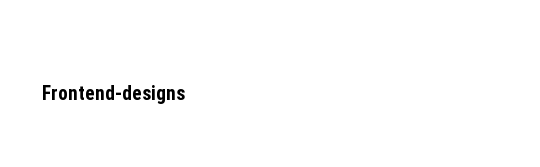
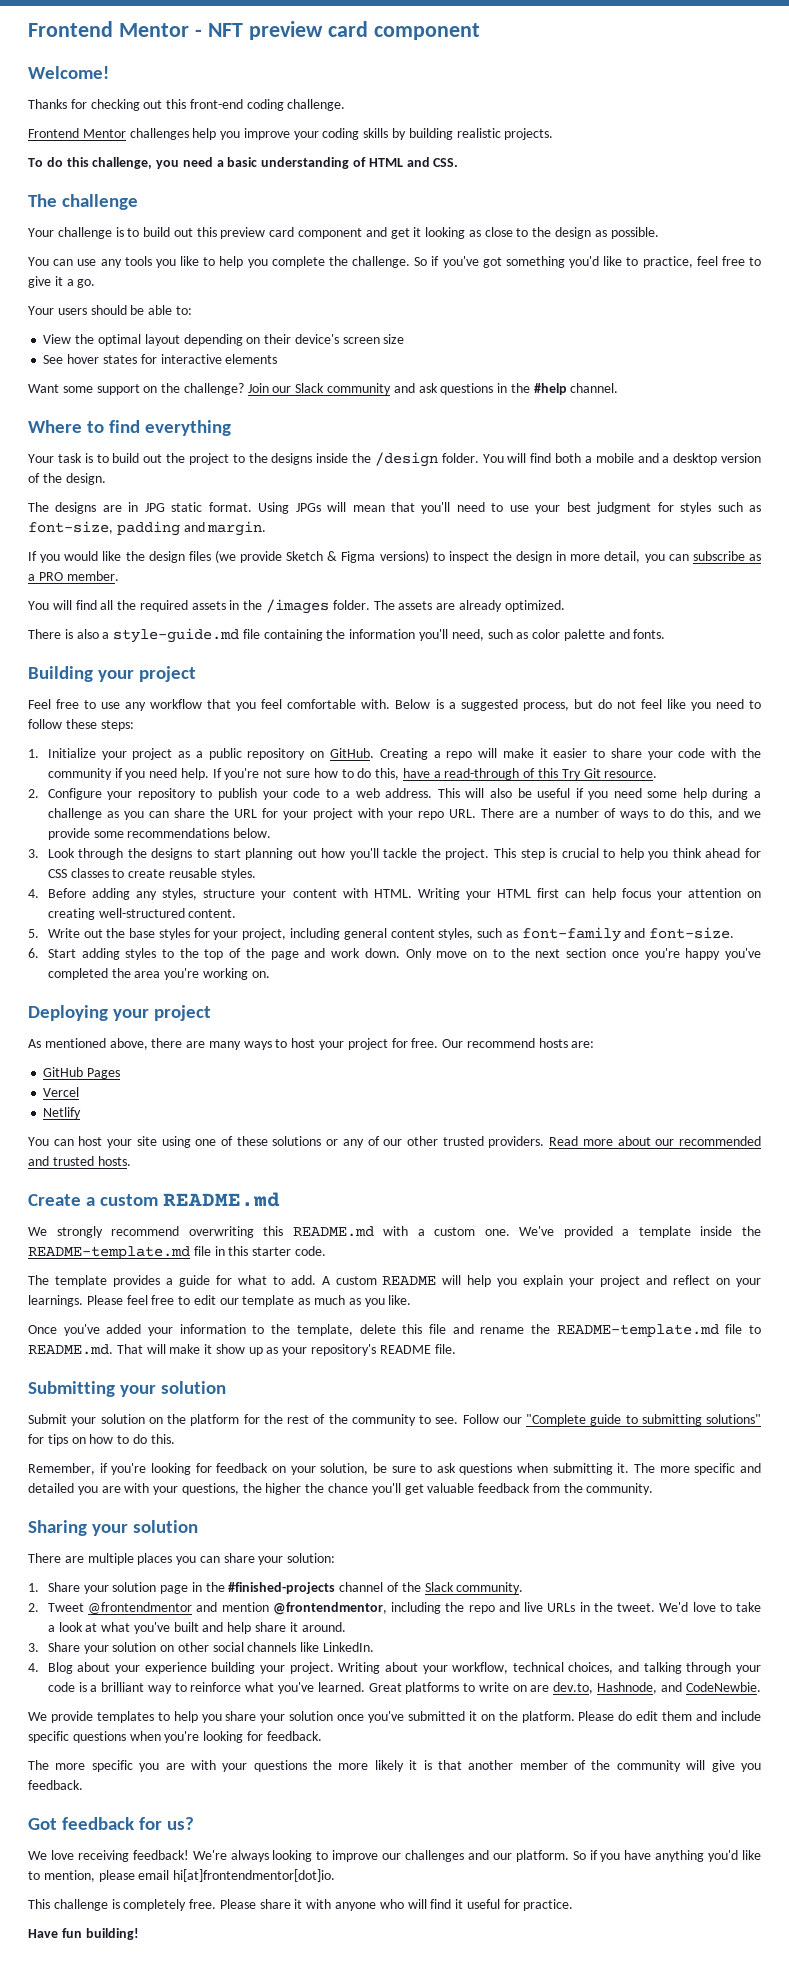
- Frontend-designs
+ Frontend Mentor - NFT preview card component
+ Welcome!
+ Thanks for checking out this front-end coding challenge.
+ Frontend Mentor challenges help you improve your coding skills by building realistic projects.
+ To do this challenge, you need a basic understanding of HTML and CSS.
+ The challenge
+ Your challenge is to build out this preview card component and get it looking as close to the design as possible.
+ You can use any tools you like to help you complete the challenge. So if you've got something you'd like to practice, feel free to give it a go.
+ Your users should be able to:
+ View the optimal layout depending on their device's screen size
+ See hover states for interactive elements
+ Want some support on the challenge? Join our Slack community and ask questions in the #help channel.
+ Where to find everything
+ Your task is to build out the project to the designs inside the /design folder. You will find both a mobile and a desktop version of the design.
+ The designs are in JPG static format. Using JPGs will mean that you'll need to use your best judgment for styles such as font-size, padding and margin.
+ If you would like the design files (we provide Sketch & Figma versions) to inspect the design in more detail, you can subscribe as a PRO member.
+ You will find all the required assets in the /images folder. The assets are already optimized.
+ There is also a style-guide.md file containing the information you'll need, such as color palette and fonts.
+ Building your project
+ Feel free to use any workflow that you feel comfortable with. Below is a suggested process, but do not feel like you need to follow these steps:
+ 1. Initialize your project as a public repository on GitHub. Creating a repo will make it easier to share your code with the community if you need help. If you're not sure how to do this, have a read-through of this Try Git resource.
+ 2. Configure your repository to publish your code to a web address. This will also be useful if you need some help during a challenge as you can share the URL for your project with your repo URL. There are a number of ways to do this, and we provide some recommendations below.
+ 3. Look through the designs to start planning out how you'll tackle the project. This step is crucial to help you think ahead for CSS classes to create reusable styles.
+ 4. Before adding any styles, structure your content with HTML. Writing your HTML first can help focus your attention on creating well-structured content.
+ 5. Write out the base styles for your project, including general content styles, such as font-family and font-size.
+ 6. Start adding styles to the top of the page and work down. Only move on to the next section once you're happy you've completed the area you're working on.
+ Deploying your project
+ As mentioned above, there are many ways to host your project for free. Our recommend hosts are:
+ GitHub Pages
+ Vercel
+ Netlify
+ You can host your site using one of these solutions or any of our other trusted providers. Read more about our recommended and trusted hosts.
+ Create a custom README.md
+ We strongly recommend overwriting this README.md with a custom one. We've provided a template inside the README-template.md file in this starter code.
+ The template provides a guide for what to add. A custom README will help you explain your project and reflect on your learnings. Please feel free to edit our template as much as you like.
+ Once you've added your information to the template, delete this file and rename the README-template.md file to README.md. That will make it show up as your repository's README file.
+ Submitting your solution
+ Submit your solution on the platform for the rest of the community to see. Follow our "Complete guide to submitting solutions" for tips on how to do this.
+ Remember, if you're looking for feedback on your solution, be sure to ask questions when submitting it. The more specific and detailed you are with your questions, the higher the chance you'll get valuable feedback from the community.
+ Sharing your solution
+ There are multiple places you can share your solution:
+ 1. Share your solution page in the #finished-projects channel of the Slack community.
+ 2. Tweet @frontendmentor and mention @frontendmentor, including the repo and live URLs in the tweet. We'd love to take a look at what you've built and help share it around.
+ 3. Share your solution on other social channels like LinkedIn.
+ 4. Blog about your experience building your project. Writing about your workflow, technical choices, and talking through your code is a brilliant way to reinforce what you've learned. Great platforms to write on are dev.to, Hashnode, and CodeNewbie.
+ We provide templates to help you share your solution once you've submitted it on the platform. Please do edit them and include specific questions when you're looking for feedback.
+ The more specific you are with your questions the more likely it is that another member of the community will give you feedback.
+ Got feedback for us?
+ We love receiving feedback! We're always looking to improve our challenges and our platform. So if you have anything you'd like to mention, please email hi[at]frontendmentor[dot]io.
+ This challenge is completely free. Please share it with anyone who will find it useful for practice.
+ Have fun building!

